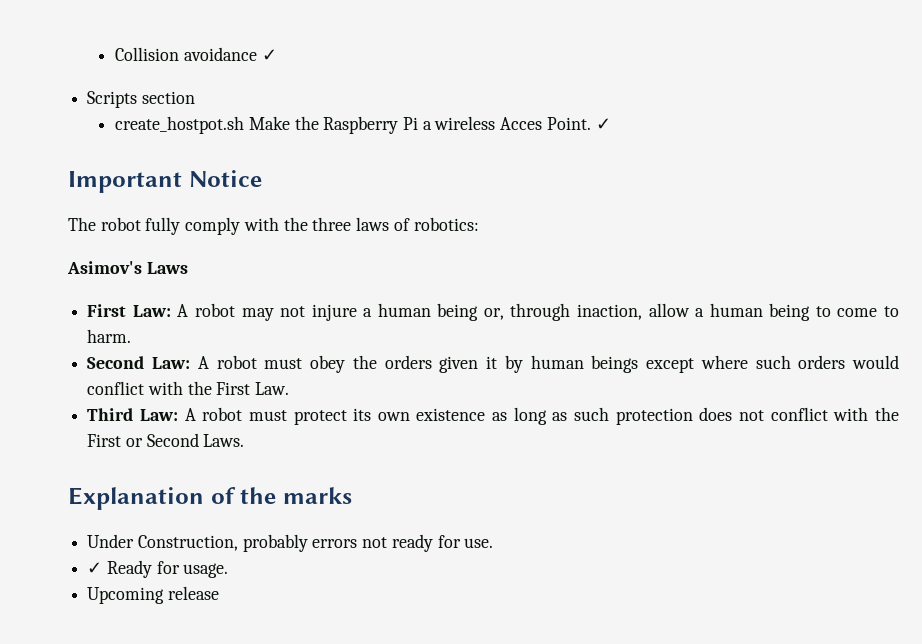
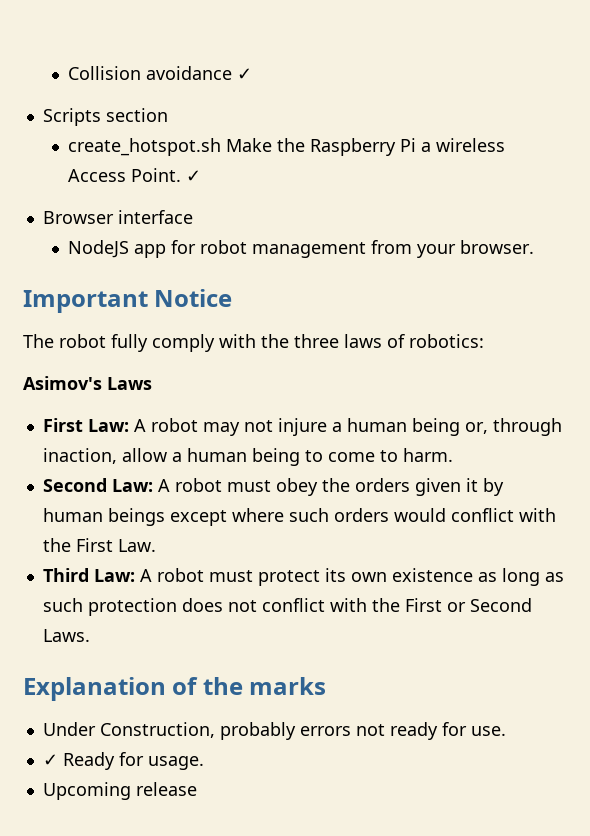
- create_hostpot.sh Make the Raspberry Pi a wireless Acces Point.
+ create_hotspot.sh Make the Raspberry Pi a wireless Access Point.
+ Browser interface
+ NodeJS app for robot management from your browser.

